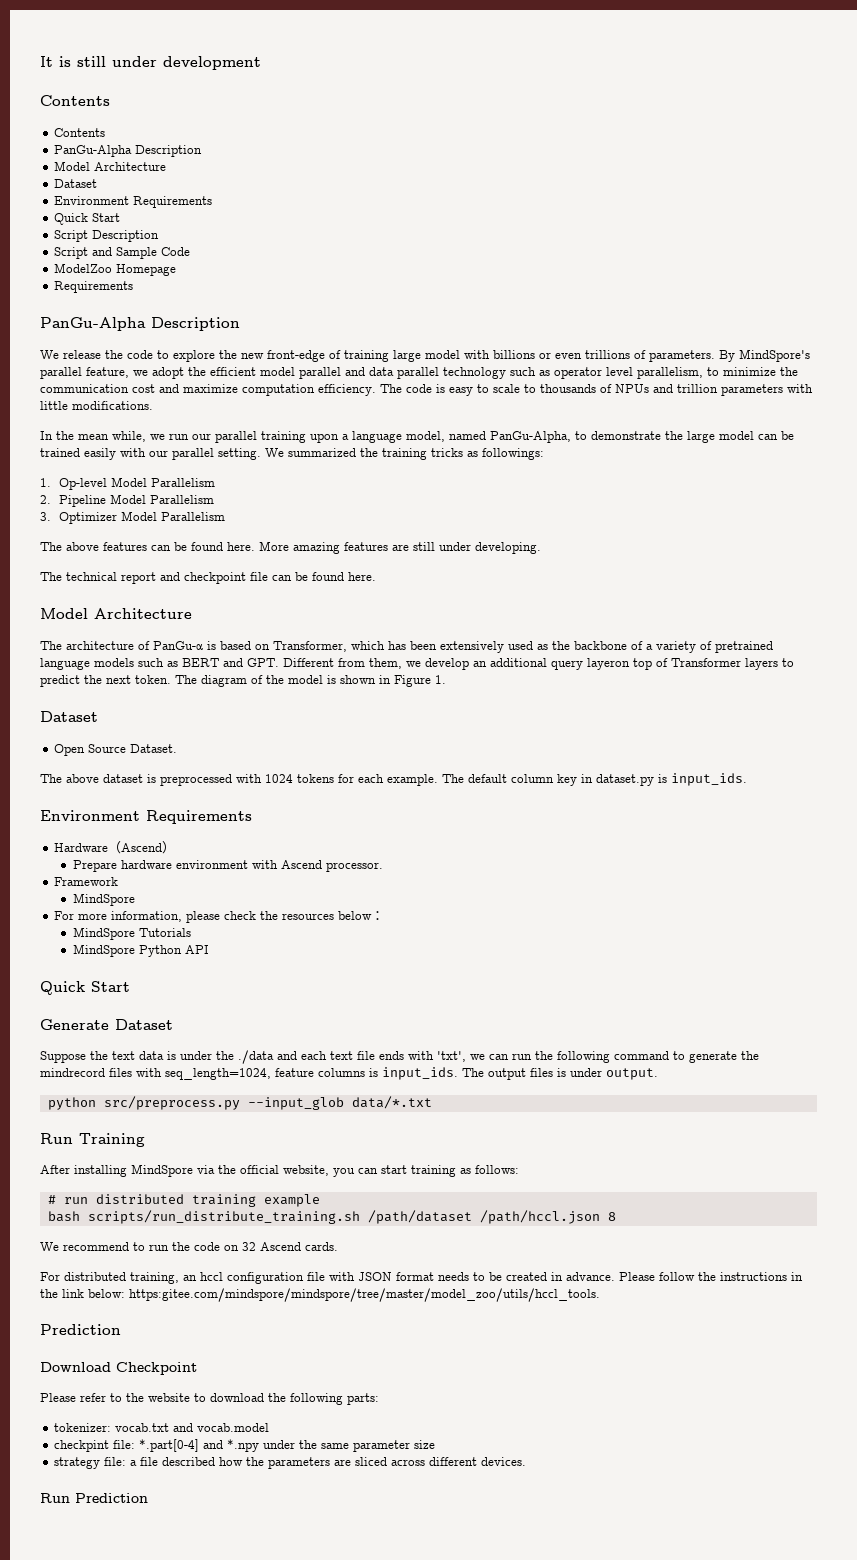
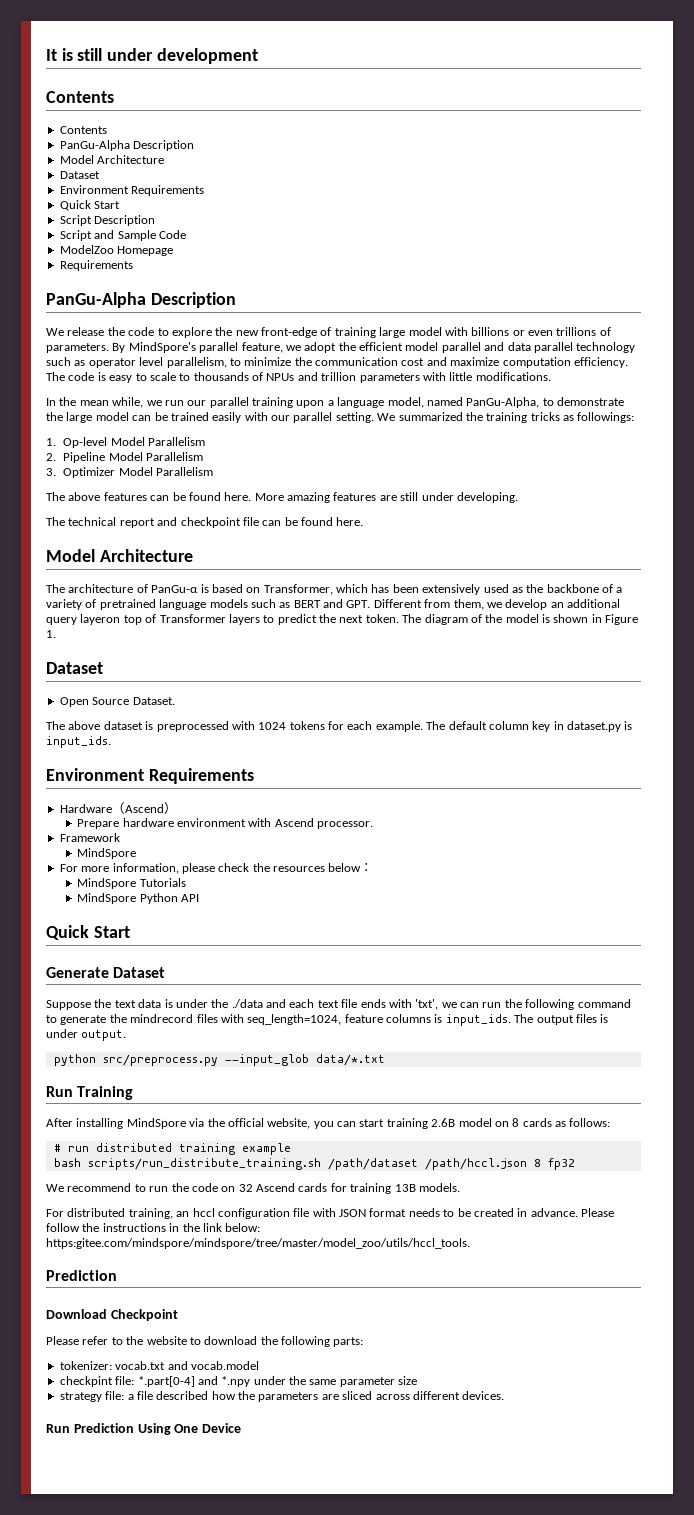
- After installing MindSpore via the official website, you can start training as follows:
+ After installing MindSpore via the official website, you can start training 2.6B model on 8 cards as follows:
- bash scripts/run_distribute_training.sh /path/dataset /path/hccl.json 8
+ bash scripts/run_distribute_training.sh /path/dataset /path/hccl.json 8 fp32
- We recommend to run the code on 32 Ascend cards.
+ We recommend to run the code on 32 Ascend cards for training 13B models.
- Run Prediction
+ Run Prediction Using One Device

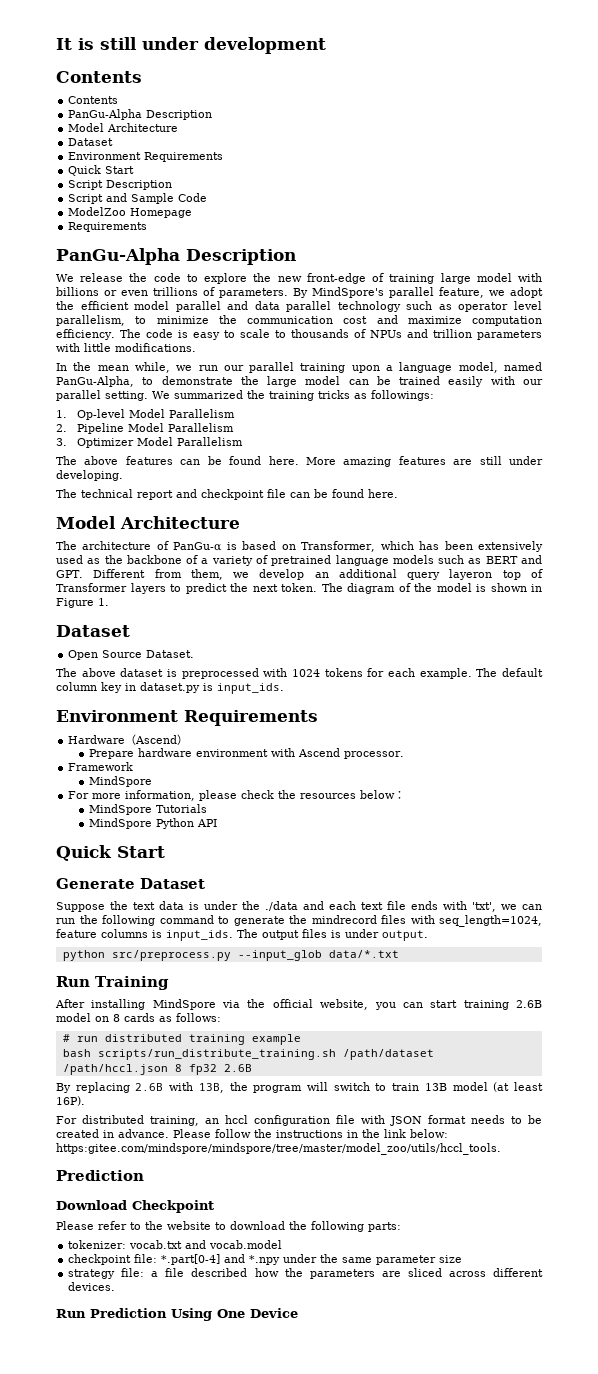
- bash scripts/run_distribute_training.sh /path/dataset /path/hccl.json 8 fp32
- We recommend to run the code on 32 Ascend cards for training 13B models.
+ bash scripts/run_distribute_training.sh /path/dataset /path/hccl.json 8 fp32 2.6B
+ By replacing 2.6B with 13B, the program will switch to train 13B model (at least 16P).
- checkpint file: *.part[0-4] and *.npy under the same parameter size
+ checkpoint file: *.part[0-4] and *.npy under the same parameter size

